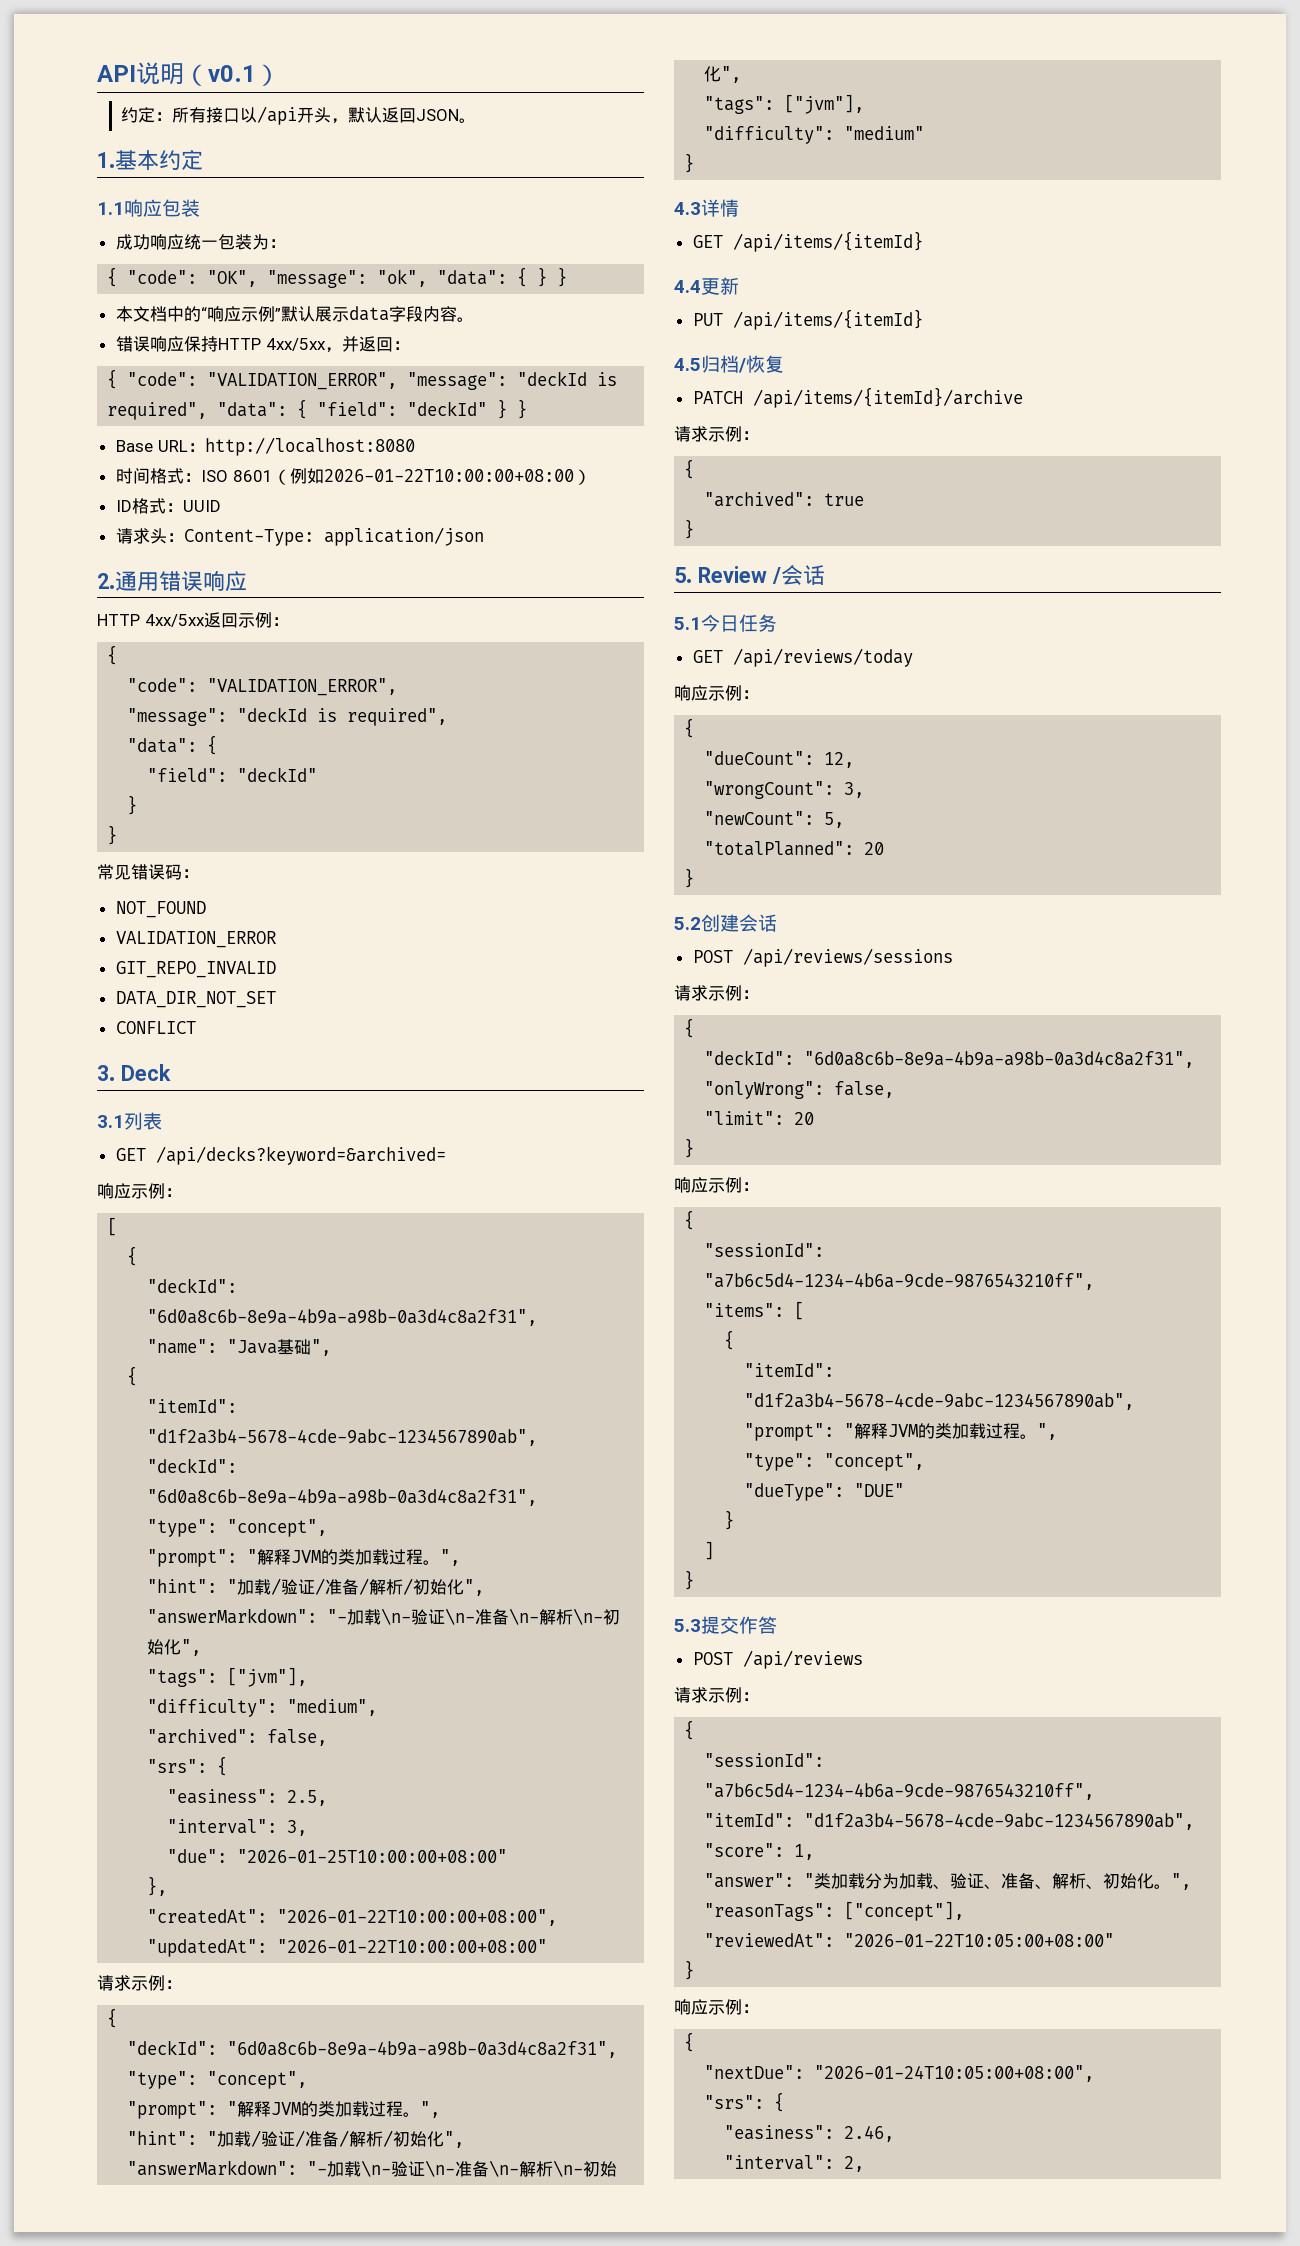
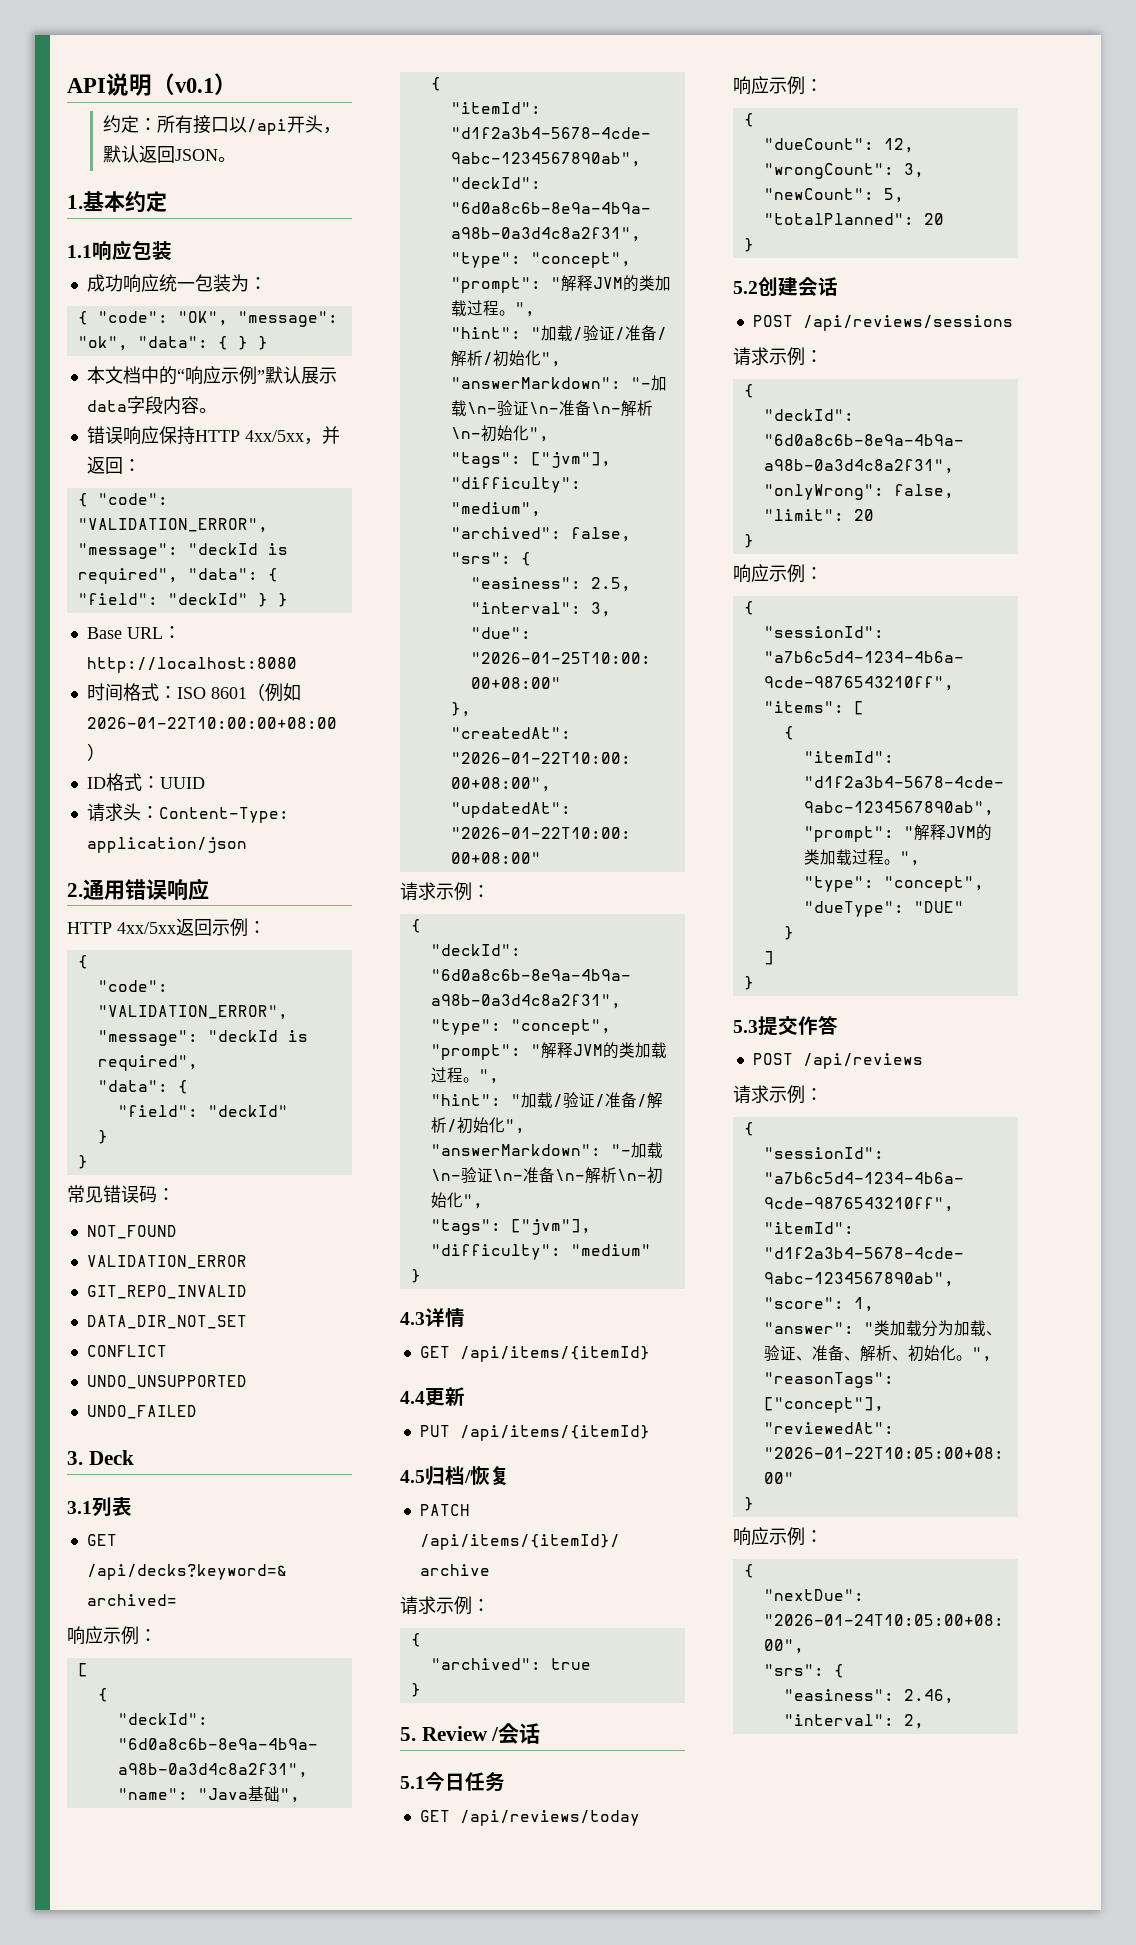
+ UNDO_UNSUPPORTED
+ UNDO_FAILED

